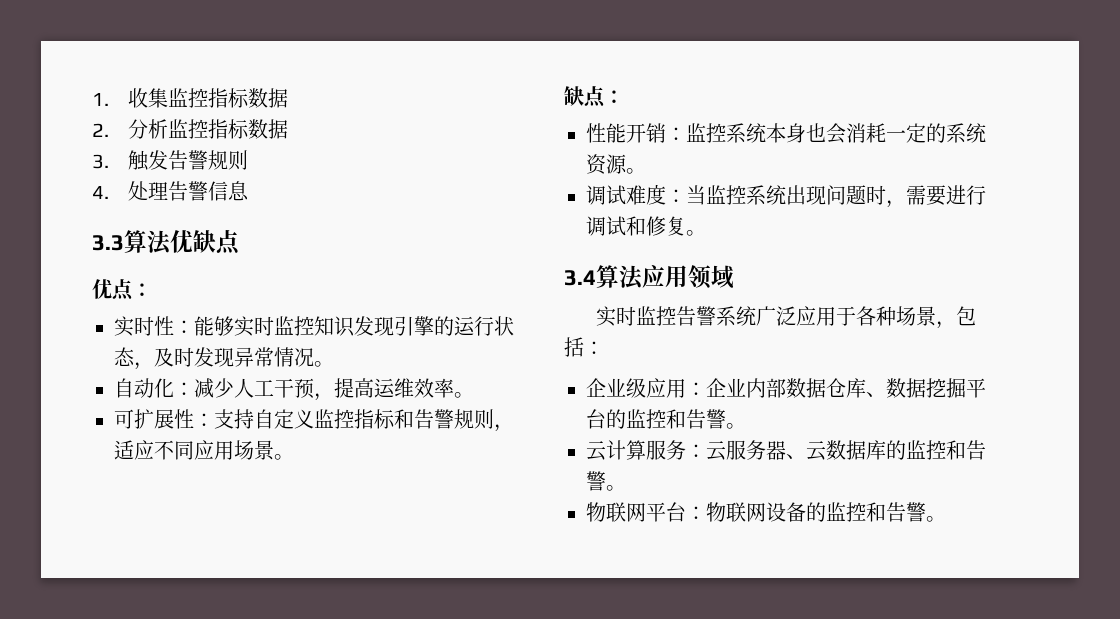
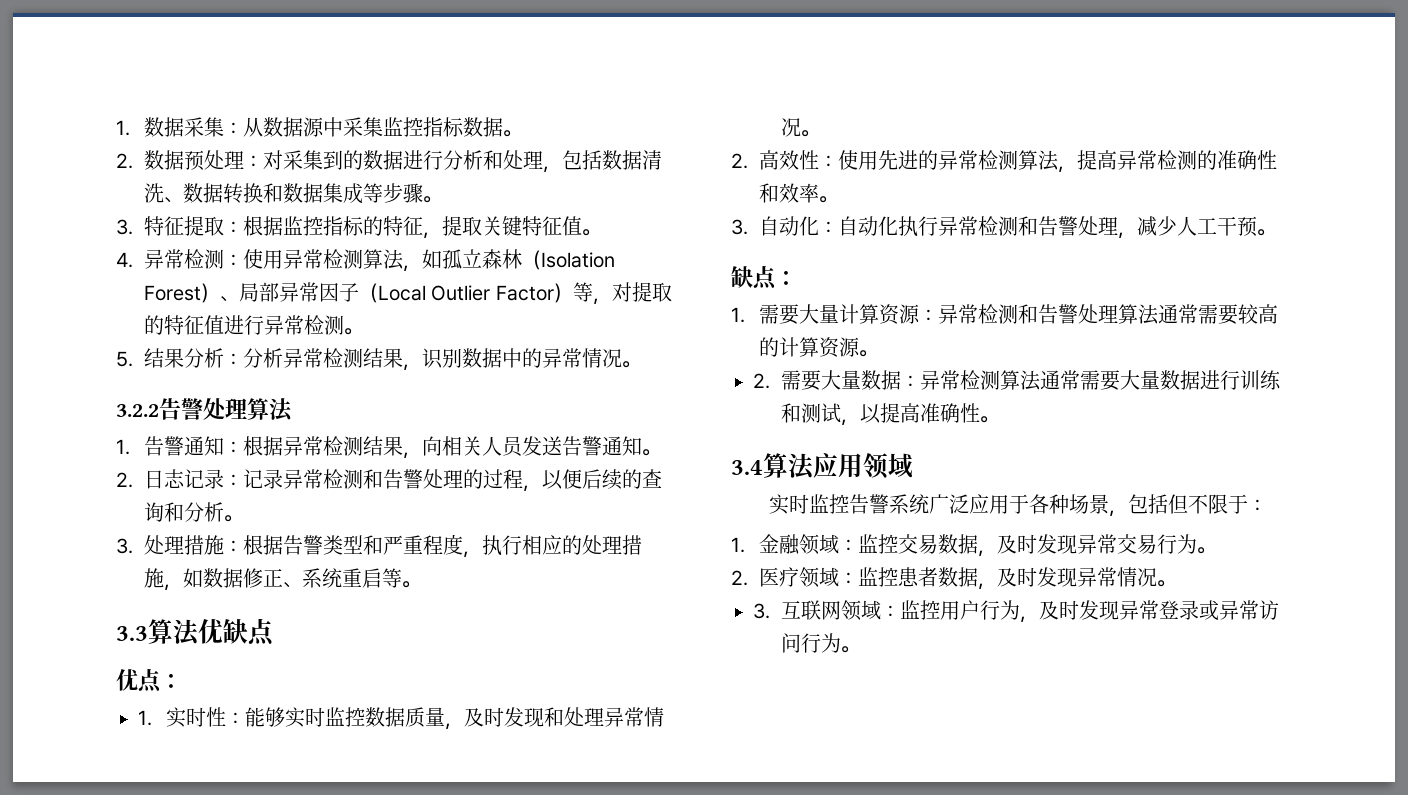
- 1.收集监控指标数据
- 2.分析监控指标数据
- 3.触发告警规则
- 4.处理告警信息
+ 1.数据采集：从数据源中采集监控指标数据。
+ 2.数据预处理：对采集到的数据进行分析和处理，包括数据清洗、数据转换和数据集成等步骤。
+ 3.特征提取：根据监控指标的特征，提取关键特征值。
+ 4.异常检测：使用异常检测算法，如孤立森林（Isolation Forest）、局部异常因子（Local Outlier Factor）等，对提取的特征值进行异常检测。
+ 5.结果分析：分析异常检测结果，识别数据中的异常情况。
+ 3.2.2告警处理算法
+ 1.告警通知：根据异常检测结果，向相关人员发送告警通知。
+ 2.日志记录：记录异常检测和告警处理的过程，以便后续的查询和分析。
+ 3.处理措施：根据告警类型和严重程度，执行相应的处理措施，如数据修正、系统重启等。
- 实时性：能够实时监控知识发现引擎的运行状态，及时发现异常情况。
- 自动化：减少人工干预，提高运维效率。
- 可扩展性：支持自定义监控指标和告警规则，适应不同应用场景。
+ 1.实时性：能够实时监控数据质量，及时发现和处理异常情况。
+ 2.高效性：使用先进的异常检测算法，提高异常检测的准确性和效率。
+ 3.自动化：自动化执行异常检测和告警处理，减少人工干预。
  缺点：
- 性能开销：监控系统本身也会消耗一定的系统资源。
- 调试难度：当监控系统出现问题时，需要进行调试和修复。
+ 1.需要大量计算资源：异常检测和告警处理算法通常需要较高的计算资源。
+ 2.需要大量数据：异常检测算法通常需要大量数据进行训练和测试，以提高准确性。
- 实时监控告警系统广泛应用于各种场景，包括：
- 企业级应用：企业内部数据仓库、数据挖掘平台的监控和告警。
- 云计算服务：云服务器、云数据库的监控和告警。
- 物联网平台：物联网设备的监控和告警。
+ 实时监控告警系统广泛应用于各种场景，包括但不限于：
+ 1.金融领域：监控交易数据，及时发现异常交易行为。
+ 2.医疗领域：监控患者数据，及时发现异常情况。
+ 3.互联网领域：监控用户行为，及时发现异常登录或异常访问行为。

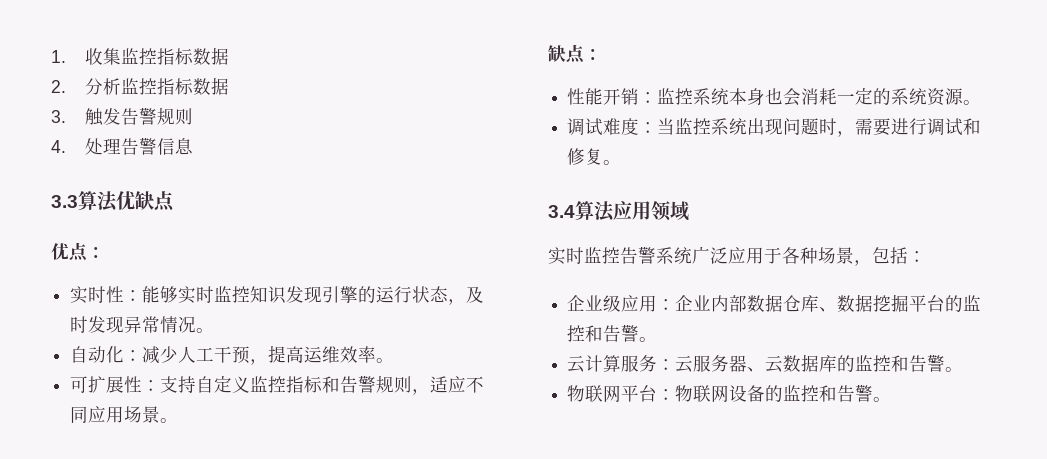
- 1.数据采集：从数据源中采集监控指标数据。
- 2.数据预处理：对采集到的数据进行分析和处理，包括数据清洗、数据转换和数据集成等步骤。
- 3.特征提取：根据监控指标的特征，提取关键特征值。
- 4.异常检测：使用异常检测算法，如孤立森林（Isolation Forest）、局部异常因子（Local Outlier Factor）等，对提取的特征值进行异常检测。
- 5.结果分析：分析异常检测结果，识别数据中的异常情况。
- 3.2.2告警处理算法
- 1.告警通知：根据异常检测结果，向相关人员发送告警通知。
- 2.日志记录：记录异常检测和告警处理的过程，以便后续的查询和分析。
- 3.处理措施：根据告警类型和严重程度，执行相应的处理措施，如数据修正、系统重启等。
+ 1.收集监控指标数据
+ 2.分析监控指标数据
+ 3.触发告警规则
+ 4.处理告警信息
- 1.实时性：能够实时监控数据质量，及时发现和处理异常情况。
- 2.高效性：使用先进的异常检测算法，提高异常检测的准确性和效率。
- 3.自动化：自动化执行异常检测和告警处理，减少人工干预。
+ 实时性：能够实时监控知识发现引擎的运行状态，及时发现异常情况。
+ 自动化：减少人工干预，提高运维效率。
+ 可扩展性：支持自定义监控指标和告警规则，适应不同应用场景。
  缺点：
- 1.需要大量计算资源：异常检测和告警处理算法通常需要较高的计算资源。
- 2.需要大量数据：异常检测算法通常需要大量数据进行训练和测试，以提高准确性。
+ 性能开销：监控系统本身也会消耗一定的系统资源。
+ 调试难度：当监控系统出现问题时，需要进行调试和修复。
- 实时监控告警系统广泛应用于各种场景，包括但不限于：
- 1.金融领域：监控交易数据，及时发现异常交易行为。
- 2.医疗领域：监控患者数据，及时发现异常情况。
- 3.互联网领域：监控用户行为，及时发现异常登录或异常访问行为。
+ 实时监控告警系统广泛应用于各种场景，包括：
+ 企业级应用：企业内部数据仓库、数据挖掘平台的监控和告警。
+ 云计算服务：云服务器、云数据库的监控和告警。
+ 物联网平台：物联网设备的监控和告警。

